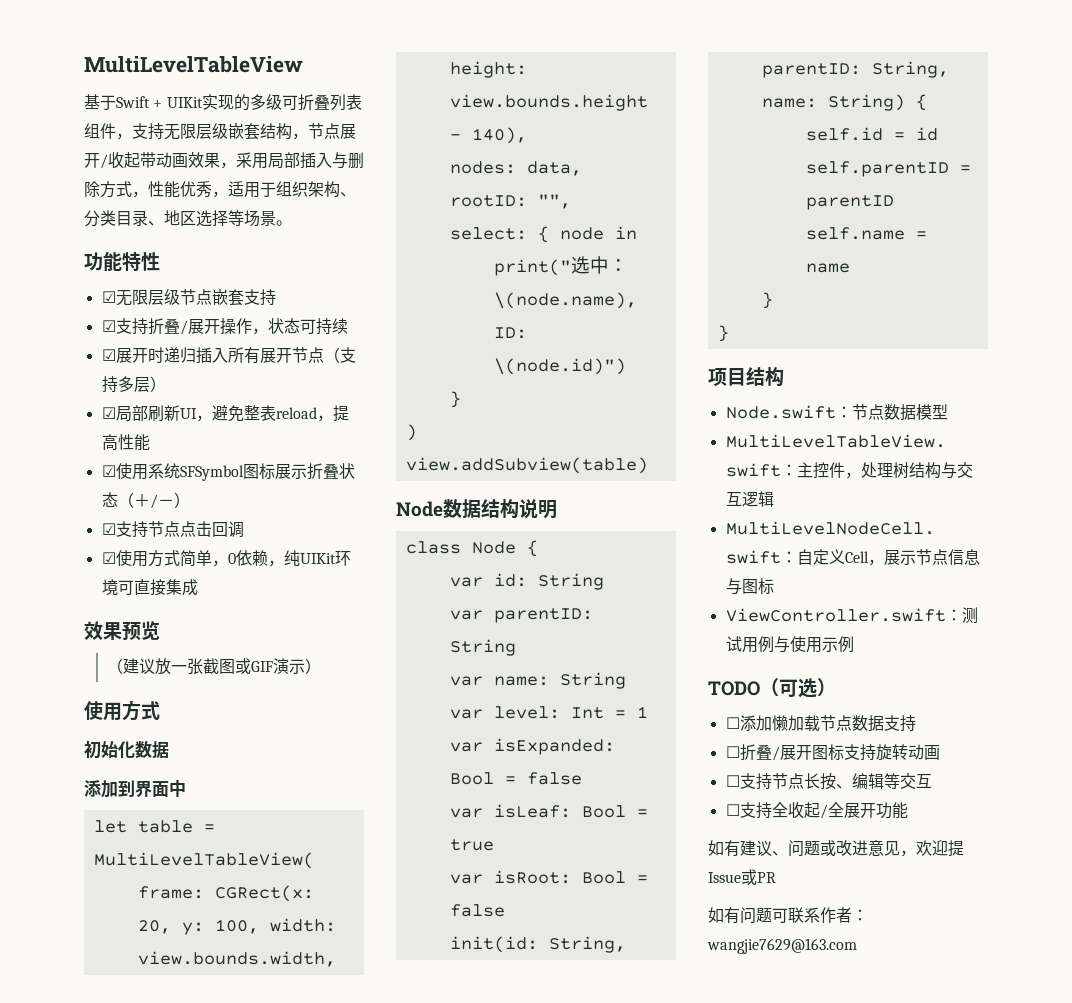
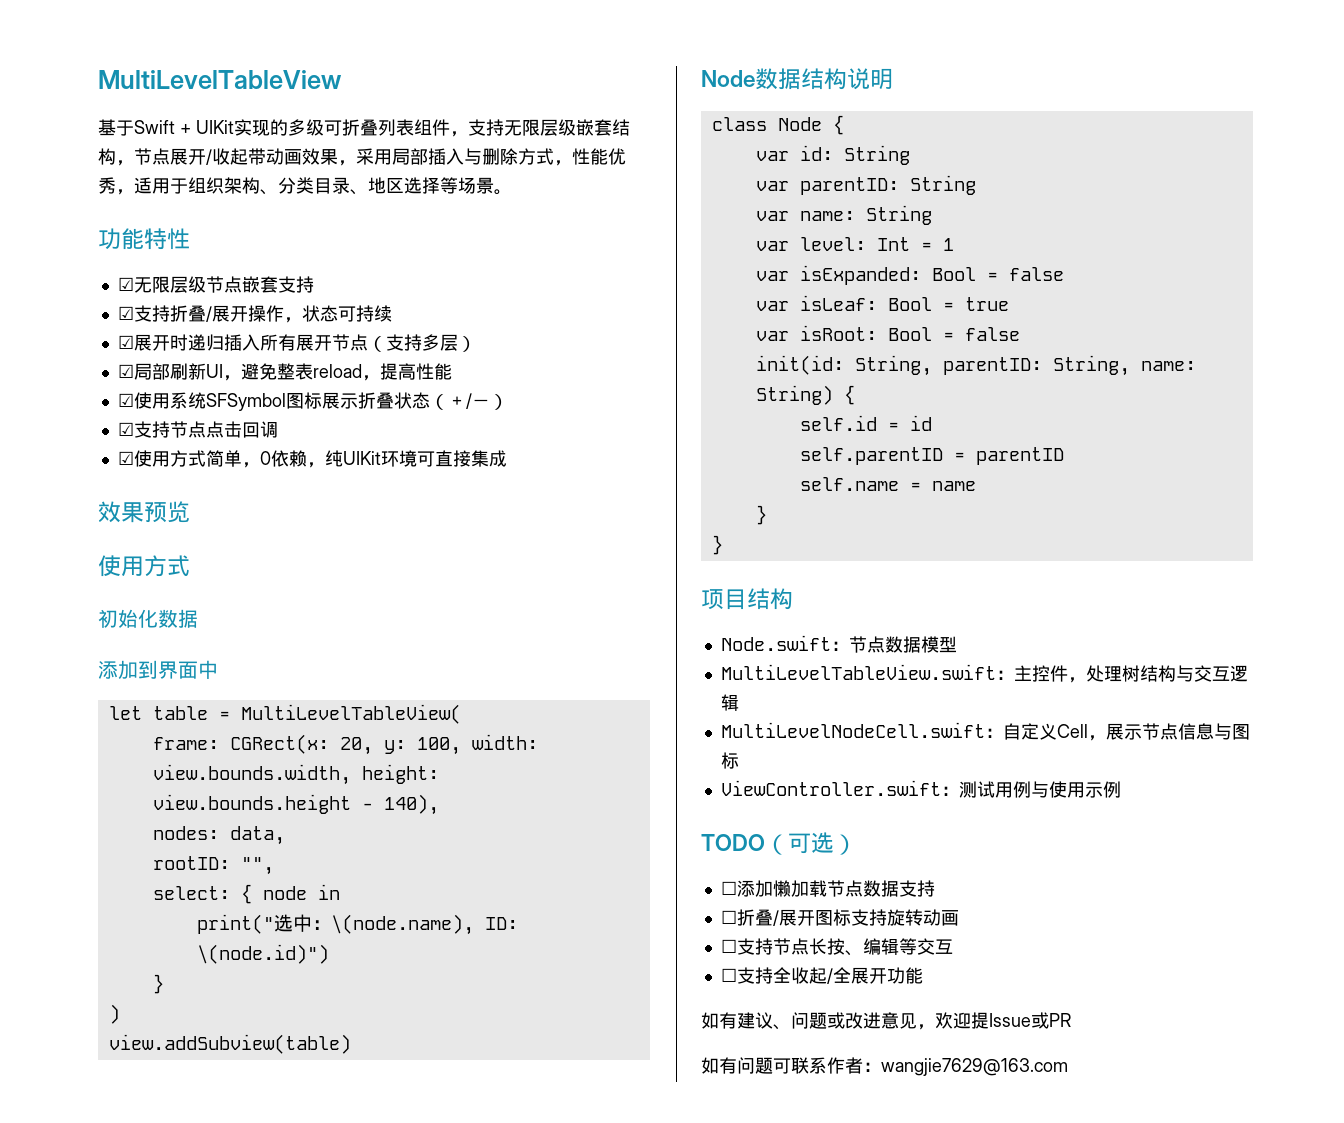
- （建议放一张截图或GIF演示）

